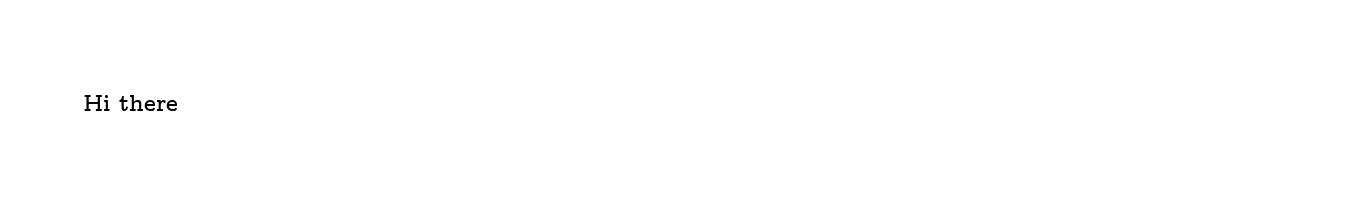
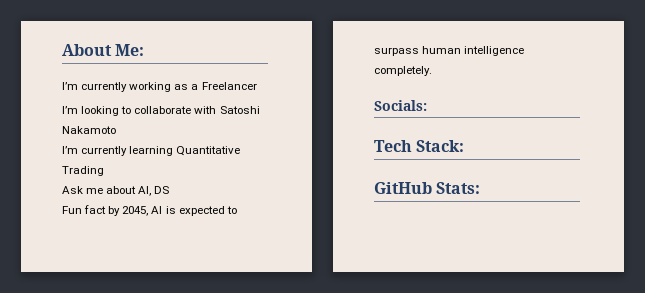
- Hi there
+ About Me:
+ I’m currently working as a Freelancer
+ I’m looking to collaborate with Satoshi Nakamoto
+ I’m currently learning Quantitative Trading
+ Ask me about AI, DS
+ Fun fact by 2045, AI is expected to surpass human intelligence completely.
+ Socials:
+ Tech Stack:
+ GitHub Stats:

